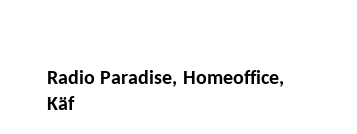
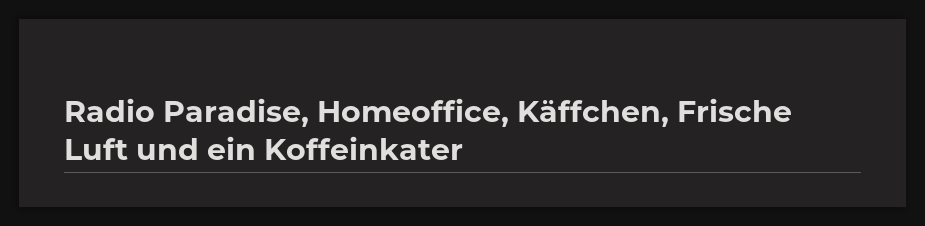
- Radio Paradise, Homeoffice, Käf
+ Radio Paradise, Homeoffice, Käffchen, Frische Luft und ein Koffeinkater

